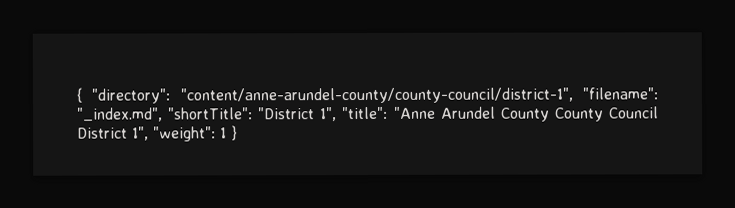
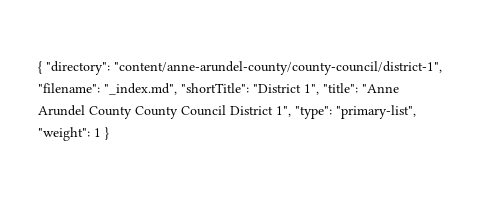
- { "directory": "content/anne-arundel-county/county-council/district-1", "filename": "_index.md", "shortTitle": "District 1", "title": "Anne Arundel County County Council District 1", "weight": 1 }
+ { "directory": "content/anne-arundel-county/county-council/district-1", "filename": "_index.md", "shortTitle": "District 1", "title": "Anne Arundel County County Council District 1", "type": "primary-list", "weight": 1 }

